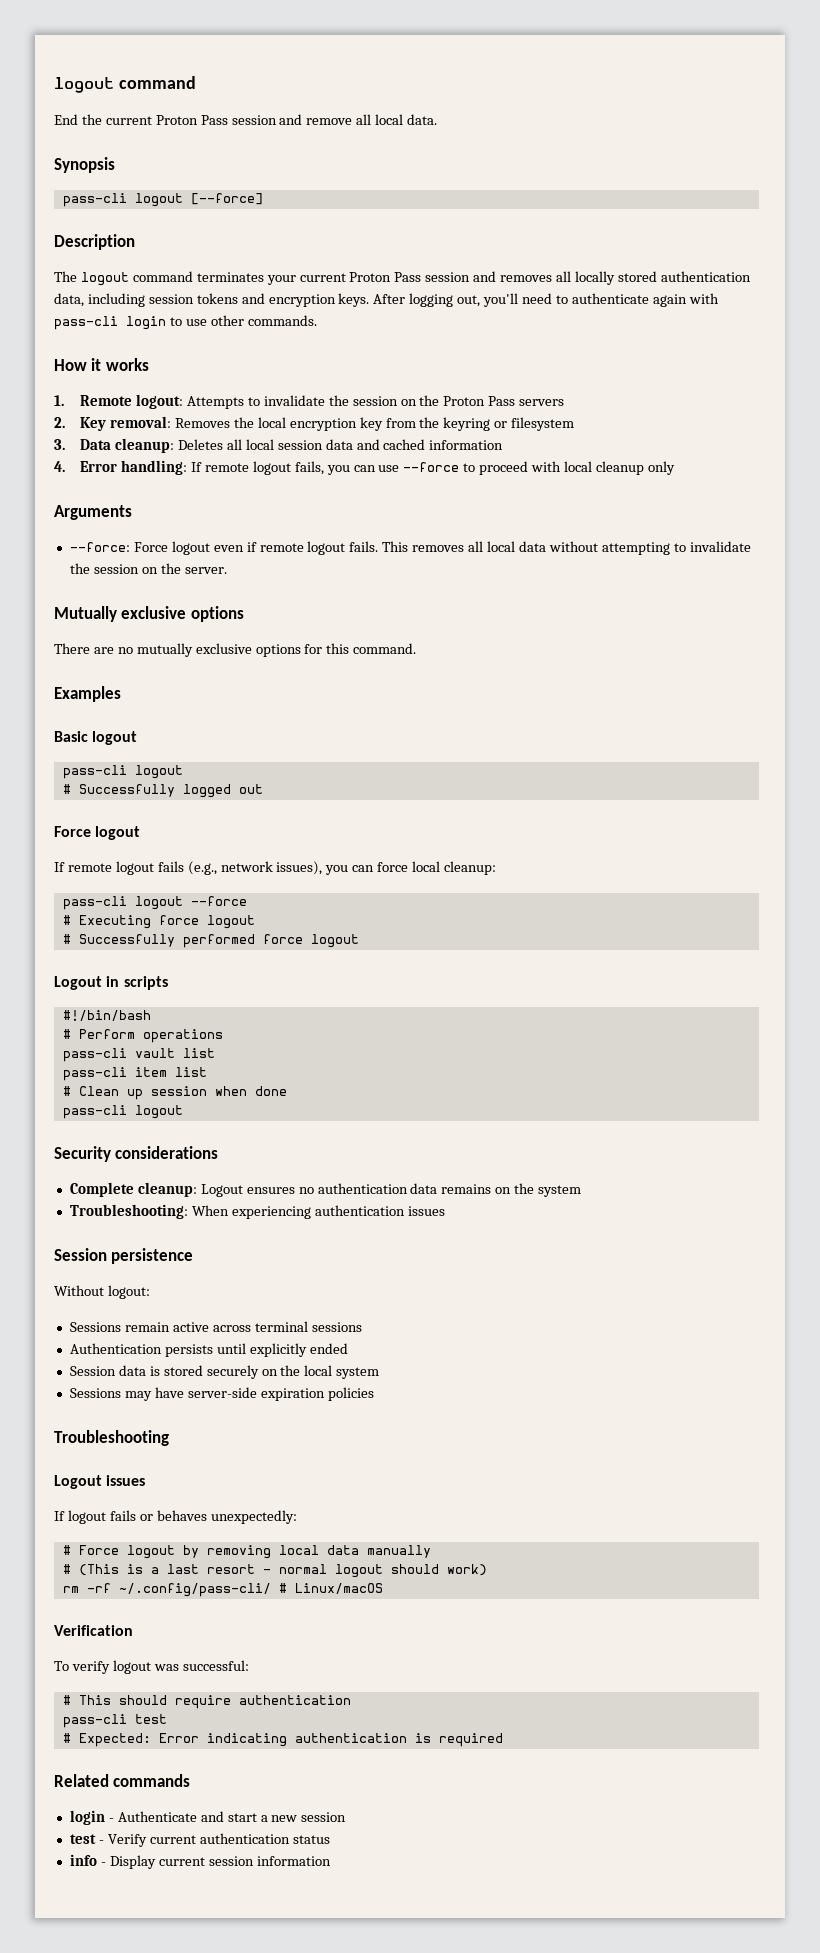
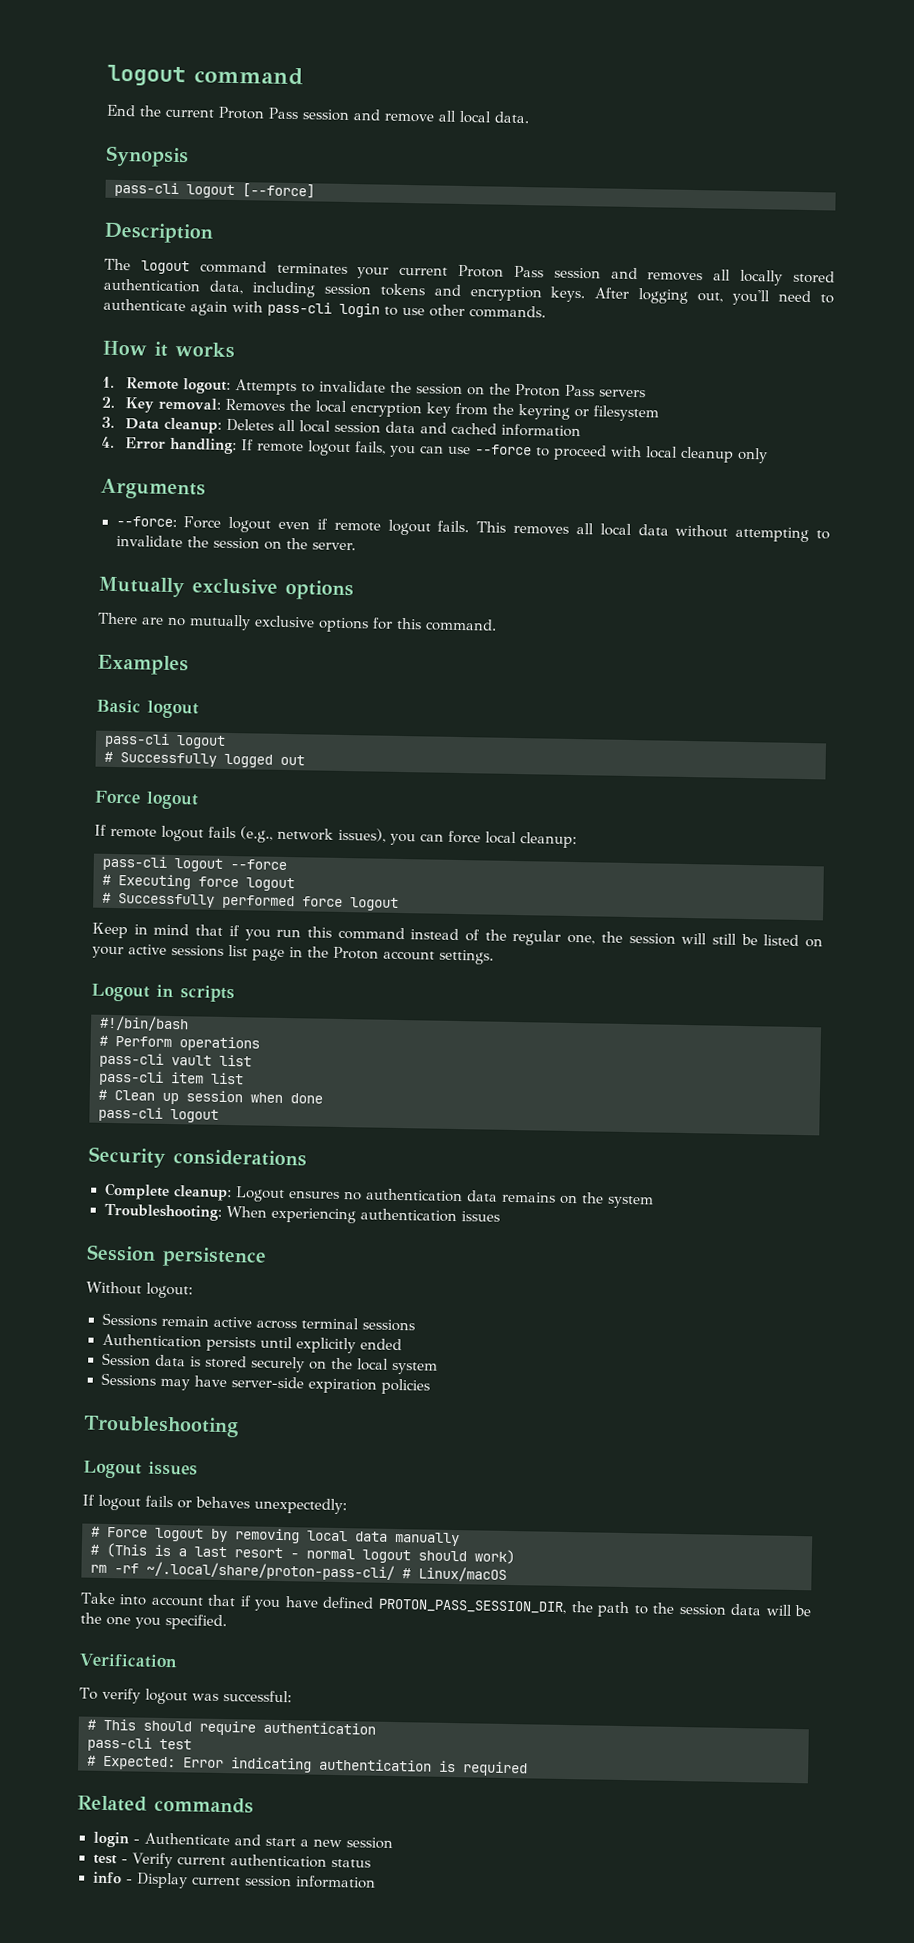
+ Keep in mind that if you run this command instead of the regular one, the session will still be listed on your active sessions list page in the Proton account settings.
- rm -rf ~/.config/pass-cli/ # Linux/macOS
+ rm -rf ~/.local/share/proton-pass-cli/ # Linux/macOS
+ Take into account that if you have defined PROTON_PASS_SESSION_DIR, the path to the session data will be the one you specified.

